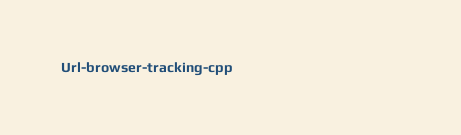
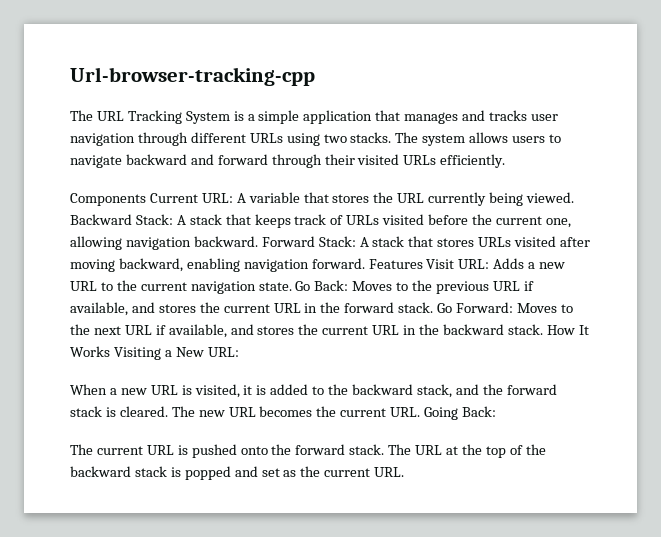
+ The URL Tracking System is a simple application that manages and tracks user navigation through different URLs using two stacks. The system allows users to navigate backward and forward through their visited URLs efficiently.
+ Components Current URL: A variable that stores the URL currently being viewed. Backward Stack: A stack that keeps track of URLs visited before the current one, allowing navigation backward. Forward Stack: A stack that stores URLs visited after moving backward, enabling navigation forward. Features Visit URL: Adds a new URL to the current navigation state. Go Back: Moves to the previous URL if available, and stores the current URL in the forward stack. Go Forward: Moves to the next URL if available, and stores the current URL in the backward stack. How It Works Visiting a New URL:
+ When a new URL is visited, it is added to the backward stack, and the forward stack is cleared. The new URL becomes the current URL. Going Back:
+ The current URL is pushed onto the forward stack. The URL at the top of the backward stack is popped and set as the current URL.

